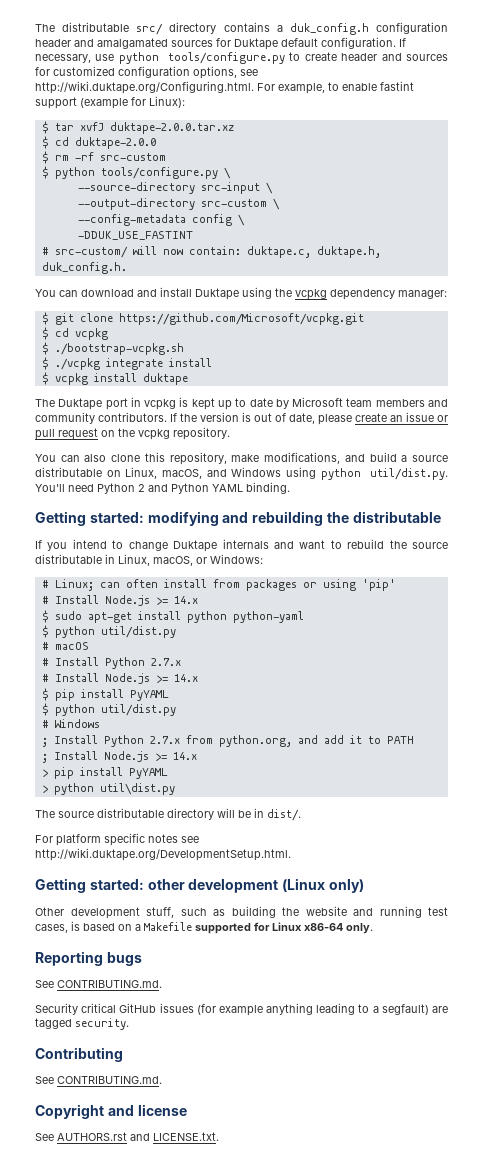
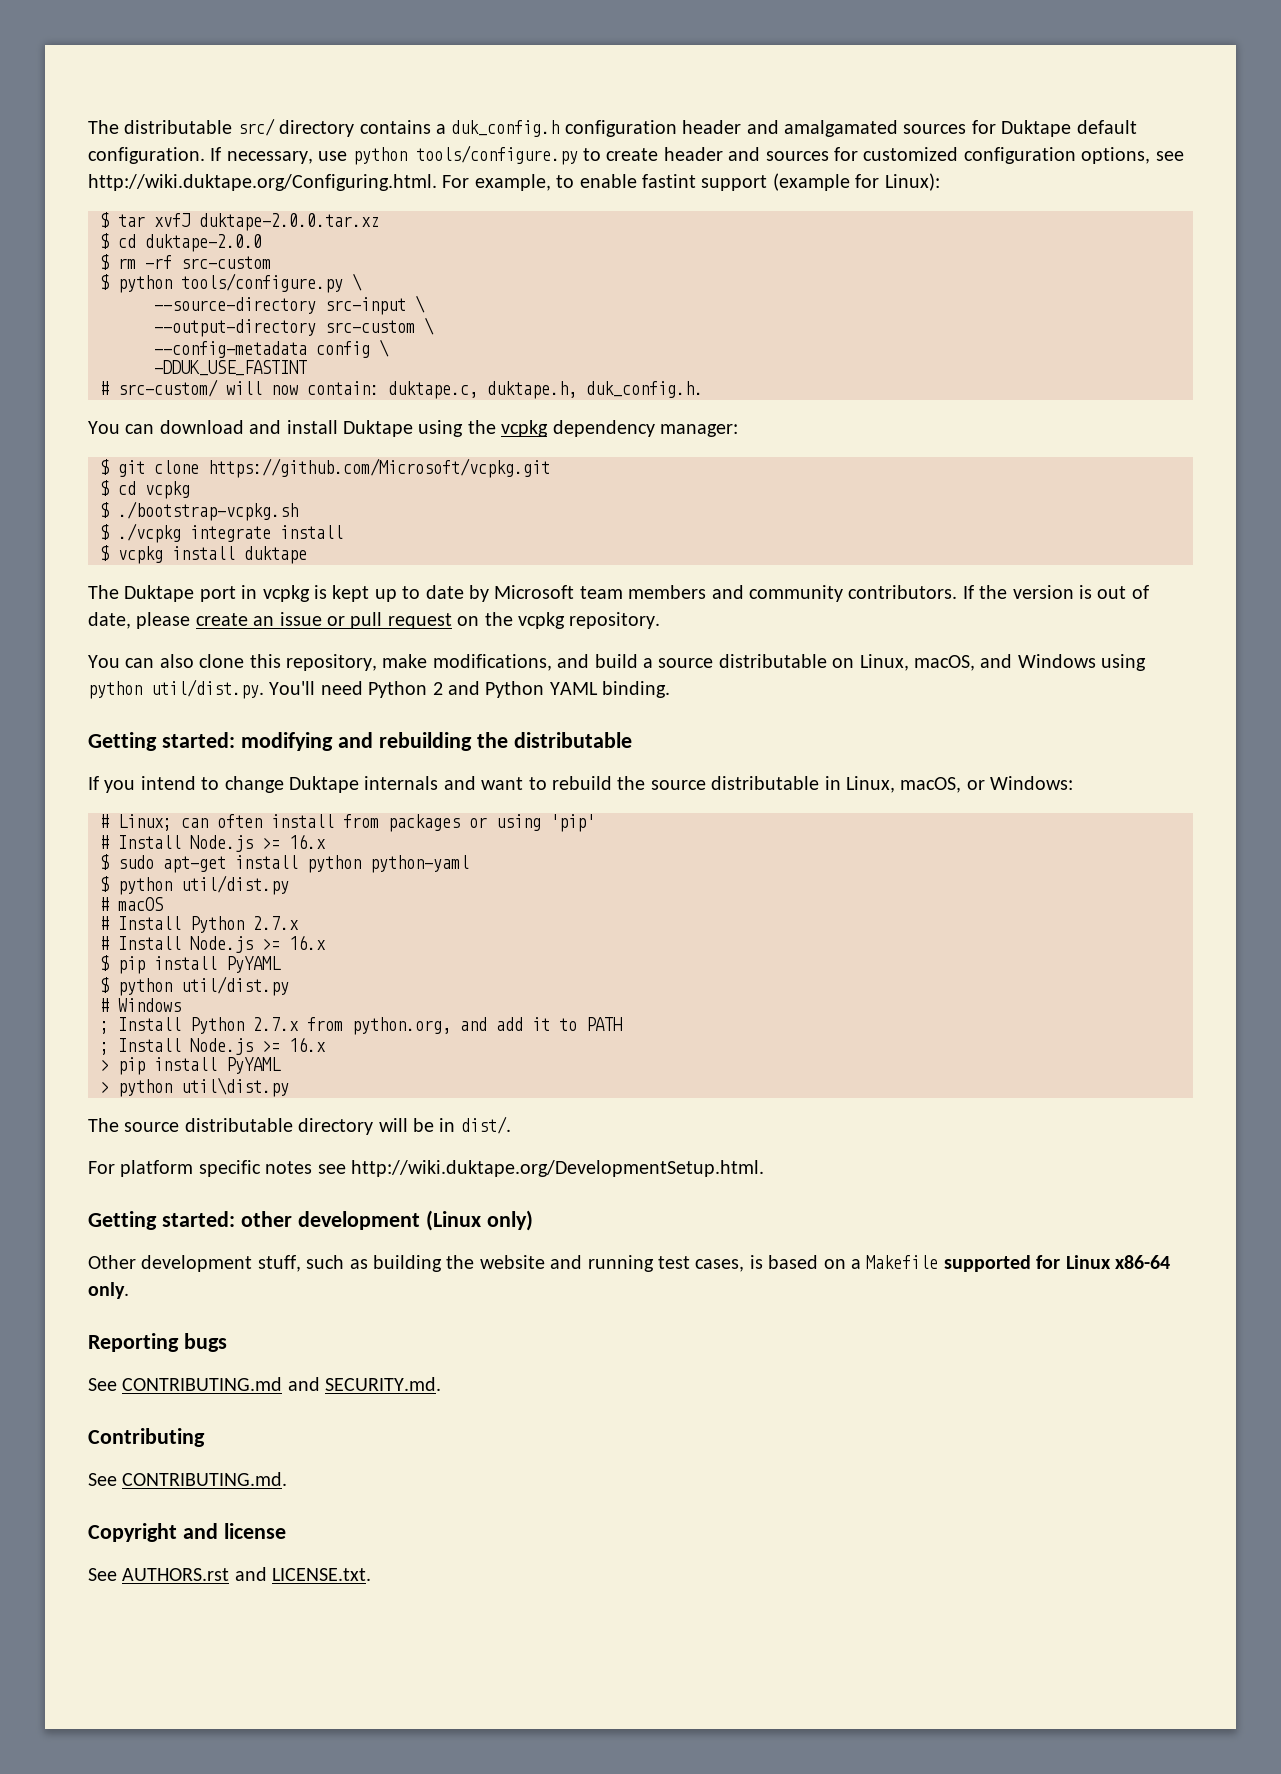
  # Linux; can often install from packages or using 'pip'
- # Install Node.js >= 14.x
+ # Install Node.js >= 16.x
  # Install Python 2.7.x
- # Install Node.js >= 14.x
+ # Install Node.js >= 16.x
- ; Install Node.js >= 14.x
+ ; Install Node.js >= 16.x
  Reporting bugs
- See CONTRIBUTING.md.
- Security critical GitHub issues (for example anything leading to a segfault) are tagged security.
+ See CONTRIBUTING.md and SECURITY.md.

